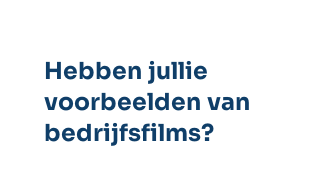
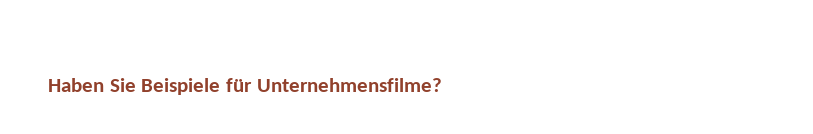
- Hebben jullie voorbeelden van bedrijfsfilms?
+ Haben Sie Beispiele für Unternehmensfilme?

